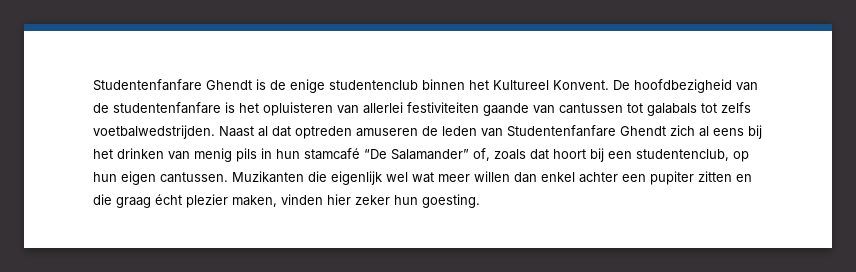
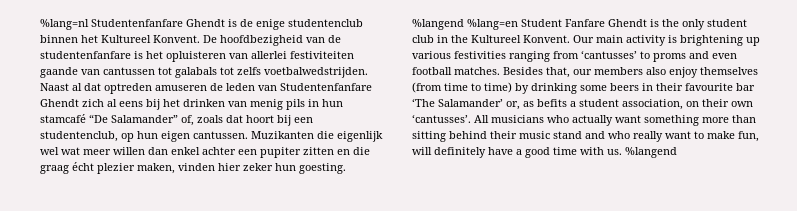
- Studentenfanfare Ghendt is de enige studentenclub binnen het Kultureel Konvent.
+ %lang=nl Studentenfanfare Ghendt is de enige studentenclub binnen het Kultureel Konvent.
+ %langend %lang=en Student Fanfare Ghendt is the only student club in the Kultureel Konvent. Our main activity is brightening up various festivities ranging from ‘cantusses’ to proms and even football matches. Besides that, our members also enjoy themselves (from time to time) by drinking some beers in their favourite bar ‘The Salamander’ or, as befits a student association, on their own ‘cantusses’. All musicians who actually want something more than sitting behind their music stand and who really want to make fun, will definitely have a good time with us. %langend

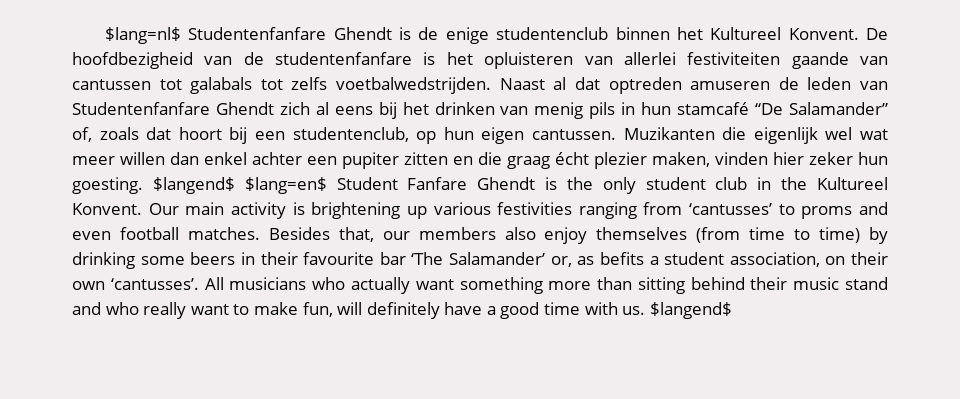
- %lang=nl Studentenfanfare Ghendt is de enige studentenclub binnen het Kultureel Konvent.
+ $lang=nl$ Studentenfanfare Ghendt is de enige studentenclub binnen het Kultureel Konvent.
- %langend %lang=en Student Fanfare Ghendt is the only student club in the Kultureel Konvent.
+ $langend$ $lang=en$ Student Fanfare Ghendt is the only student club in the Kultureel Konvent.
- All musicians who actually want something more than sitting behind their music stand and who really want to make fun, will definitely have a good time with us. %langend
+ All musicians who actually want something more than sitting behind their music stand and who really want to make fun, will definitely have a good time with us. $langend$

